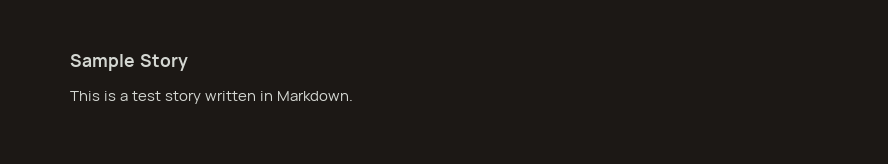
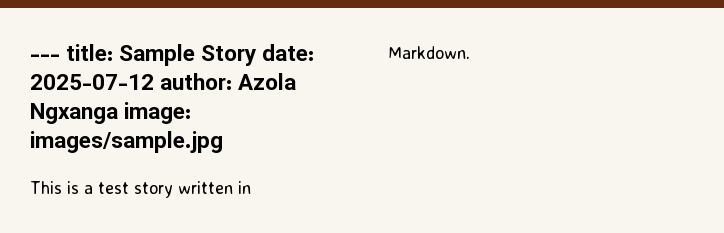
- Sample Story
+ --- title: Sample Story date: 2025-07-12 author: Azola Ngxanga image: images/sample.jpg

